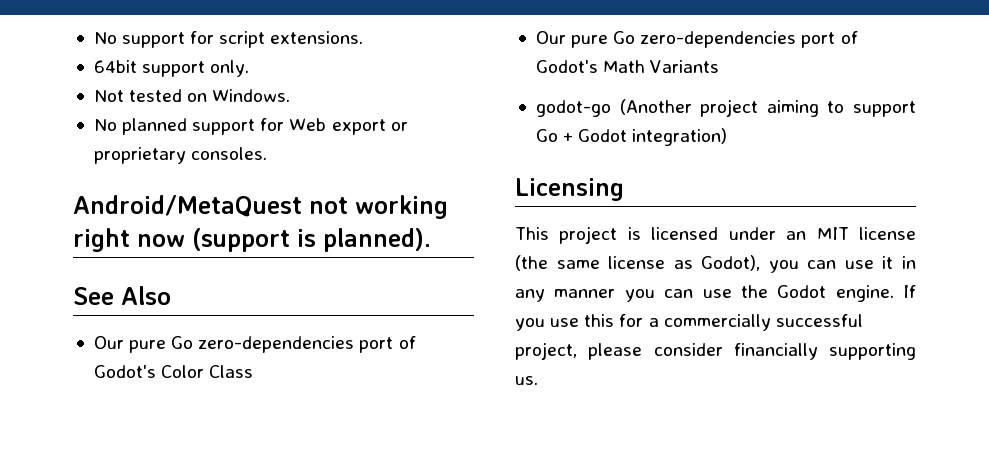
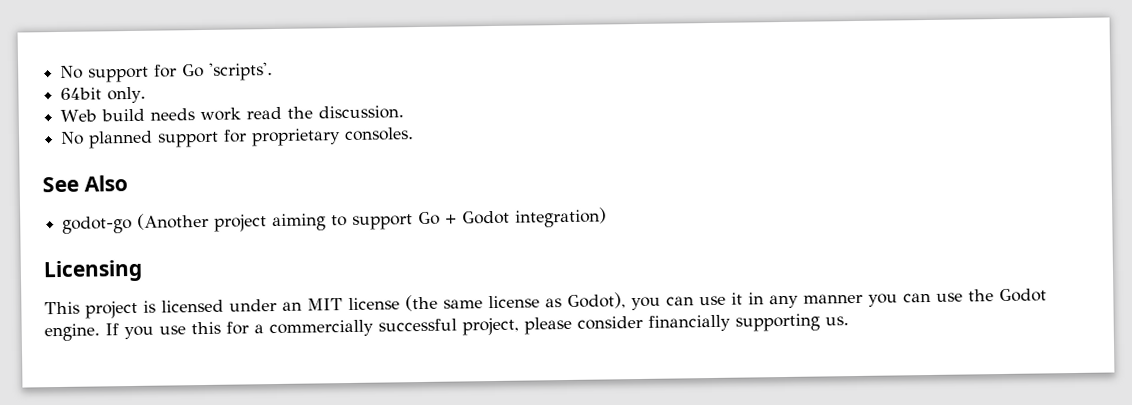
- No support for script extensions.
+ No support for Go 'scripts'.
- 64bit support only.
+ 64bit only.
- Not tested on Windows.
+ Web build needs work read the discussion.
- No planned support for Web export or proprietary consoles.
+ No planned support for proprietary consoles.
- Android/MetaQuest not working right now (support is planned).
  See Also
- Our pure Go zero-dependencies port of Godot's Color Class
- Our pure Go zero-dependencies port of Godot's Math Variants

